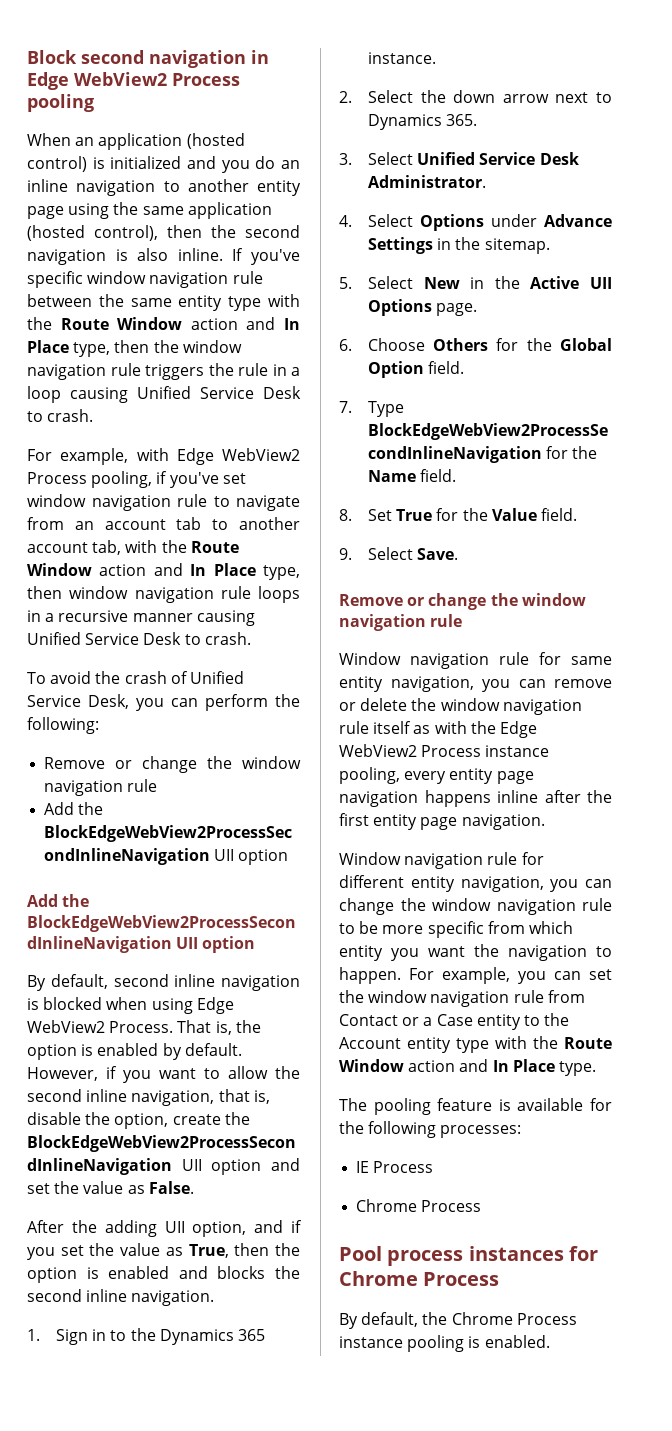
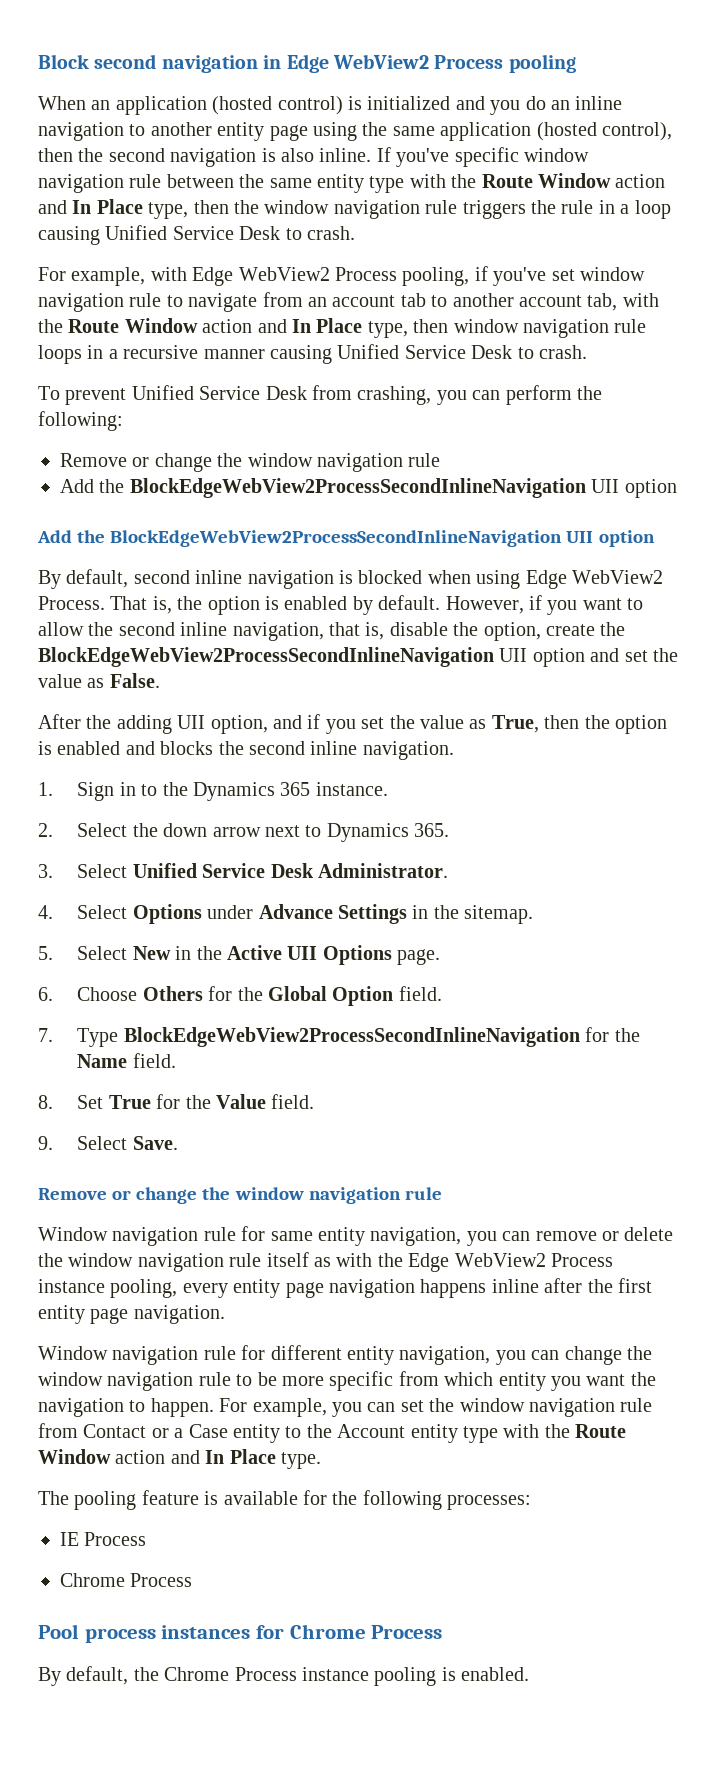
- To avoid the crash of Unified Service Desk, you can perform the following:
+ To prevent Unified Service Desk from crashing, you can perform the following:

